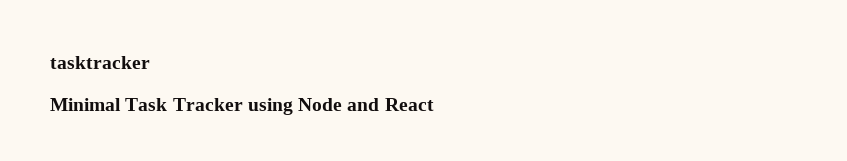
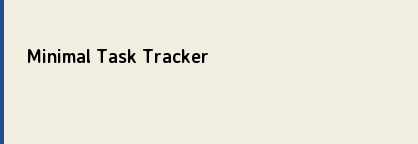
- tasktracker
- Minimal Task Tracker using Node and React
+ Minimal Task Tracker

